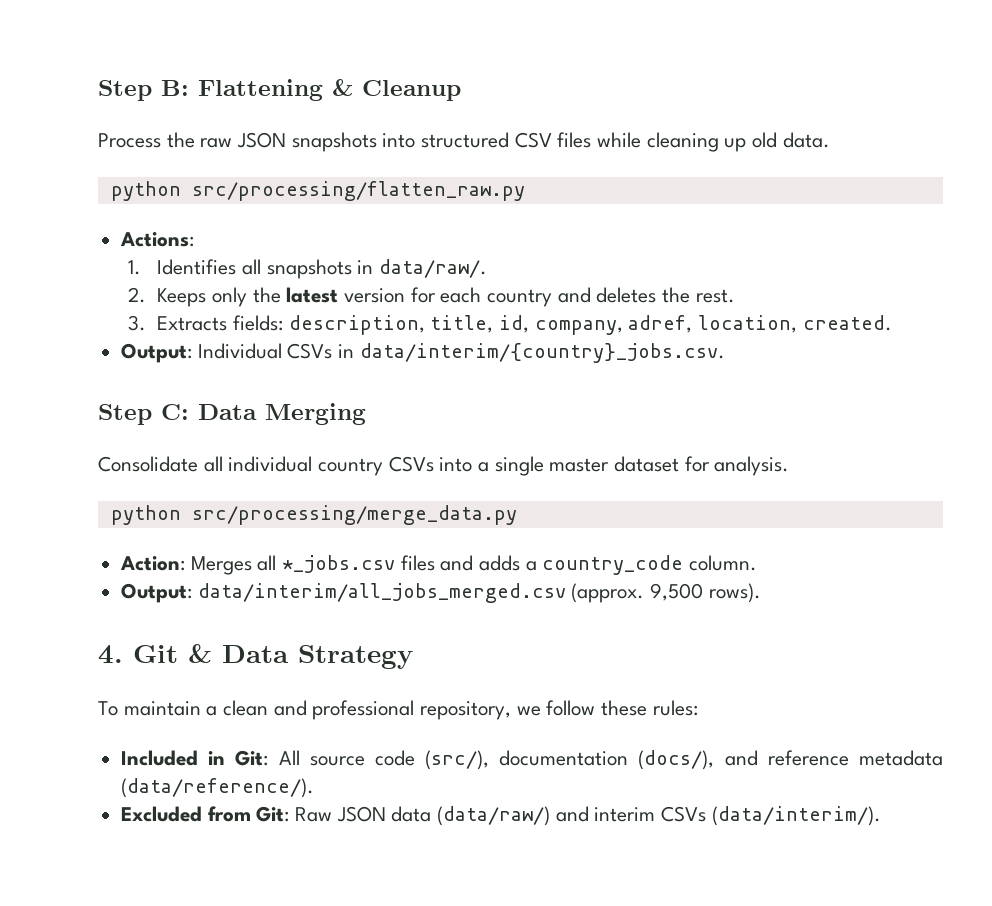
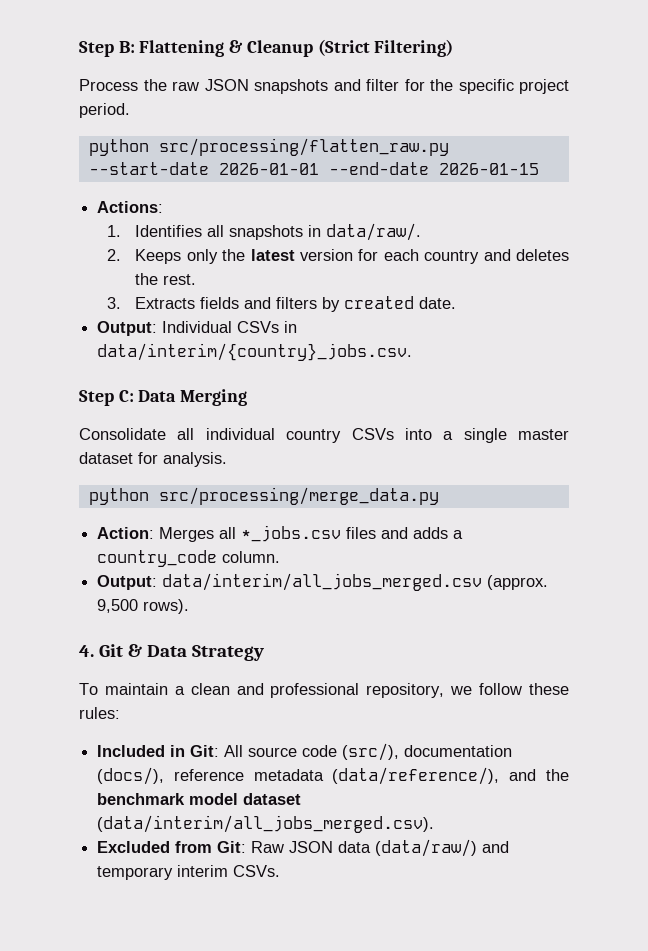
- Step B: Flattening & Cleanup
+ Step B: Flattening & Cleanup (Strict Filtering)
- Process the raw JSON snapshots into structured CSV files while cleaning up old data.
- python src/processing/flatten_raw.py
+ Process the raw JSON snapshots and filter for the specific project period.
+ python src/processing/flatten_raw.py --start-date 2026-01-01 --end-date 2026-01-15
- 3. Extracts fields: description, title, id, company, adref, location, created.
+ 3. Extracts fields and filters by created date.
- Included in Git: All source code (src/), documentation (docs/), and reference metadata (data/reference/).
+ Included in Git: All source code (src/), documentation (docs/), reference metadata (data/reference/), and the benchmark model dataset (data/interim/all_jobs_merged.csv).
- Excluded from Git: Raw JSON data (data/raw/) and interim CSVs (data/interim/).
+ Excluded from Git: Raw JSON data (data/raw/) and temporary interim CSVs.

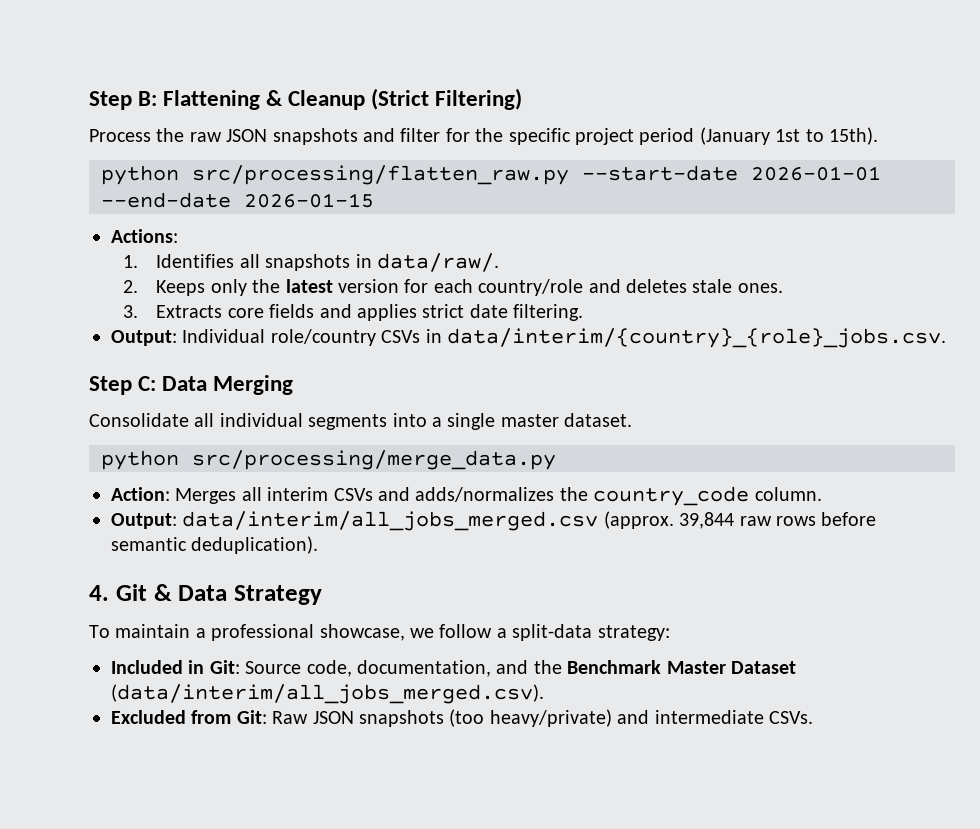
- Process the raw JSON snapshots and filter for the specific project period.
+ Process the raw JSON snapshots and filter for the specific project period (January 1st to 15th).
- 2. Keeps only the latest version for each country and deletes the rest.
+ 2. Keeps only the latest version for each country/role and deletes stale ones.
- 3. Extracts fields and filters by created date.
+ 3. Extracts core fields and applies strict date filtering.
- Output: Individual CSVs in data/interim/{country}_jobs.csv.
+ Output: Individual role/country CSVs in data/interim/{country}_{role}_jobs.csv.
- Consolidate all individual country CSVs into a single master dataset for analysis.
+ Consolidate all individual segments into a single master dataset.
- Action: Merges all *_jobs.csv files and adds a country_code column.
+ Action: Merges all interim CSVs and adds/normalizes the country_code column.
- Output: data/interim/all_jobs_merged.csv (approx. 9,500 rows).
+ Output: data/interim/all_jobs_merged.csv (approx. 39,844 raw rows before semantic deduplication).
- To maintain a clean and professional repository, we follow these rules:
- Included in Git: All source code (src/), documentation (docs/), reference metadata (data/reference/), and the benchmark model dataset (data/interim/all_jobs_merged.csv).
+ To maintain a professional showcase, we follow a split-data strategy:
+ Included in Git: Source code, documentation, and the Benchmark Master Dataset (data/interim/all_jobs_merged.csv).
- Excluded from Git: Raw JSON data (data/raw/) and temporary interim CSVs.
+ Excluded from Git: Raw JSON snapshots (too heavy/private) and intermediate CSVs.

